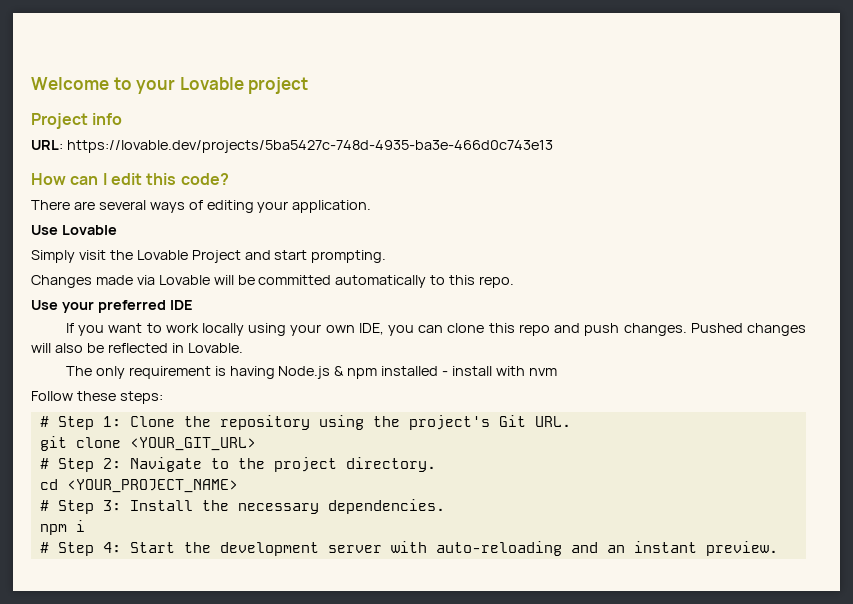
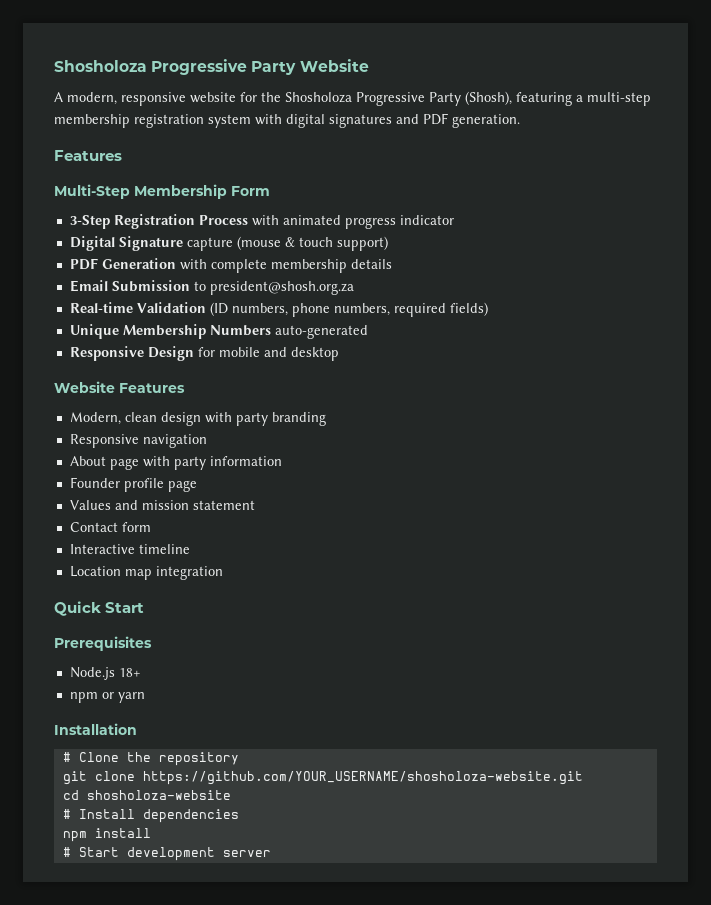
- Welcome to your Lovable project
- Project info
- URL: https://lovable.dev/projects/5ba5427c-748d-4935-ba3e-466d0c743e13
- How can I edit this code?
- There are several ways of editing your application.
- Use Lovable
- Simply visit the Lovable Project and start prompting.
- Changes made via Lovable will be committed automatically to this repo.
- Use your preferred IDE
- If you want to work locally using your own IDE, you can clone this repo and push changes. Pushed changes will also be reflected in Lovable.
- The only requirement is having Node.js & npm installed - install with nvm
- Follow these steps:
- # Step 1: Clone the repository using the project's Git URL.
- git clone <YOUR_GIT_URL>
- # Step 2: Navigate to the project directory.
- cd <YOUR_PROJECT_NAME>
- # Step 3: Install the necessary dependencies.
- npm i
- # Step 4: Start the development server with auto-reloading and an instant preview.
+ Shosholoza Progressive Party Website
+ A modern, responsive website for the Shosholoza Progressive Party (Shosh), featuring a multi-step membership registration system with digital signatures and PDF generation.
+ Features
+ Multi-Step Membership Form
+ 3-Step Registration Process with animated progress indicator
+ Digital Signature capture (mouse & touch support)
+ PDF Generation with complete membership details
+ Email Submission to president@shosh.org.za
+ Real-time Validation (ID numbers, phone numbers, required fields)
+ Unique Membership Numbers auto-generated
+ Responsive Design for mobile and desktop
+ Website Features
+ Modern, clean design with party branding
+ Responsive navigation
+ About page with party information
+ Founder profile page
+ Values and mission statement
+ Contact form
+ Interactive timeline
+ Location map integration
+ Quick Start
+ Prerequisites
+ Node.js 18+
+ npm or yarn
+ Installation
+ # Clone the repository
+ git clone https://github.com/YOUR_USERNAME/shosholoza-website.git
+ cd shosholoza-website
+ # Install dependencies
+ npm install
+ # Start development server

